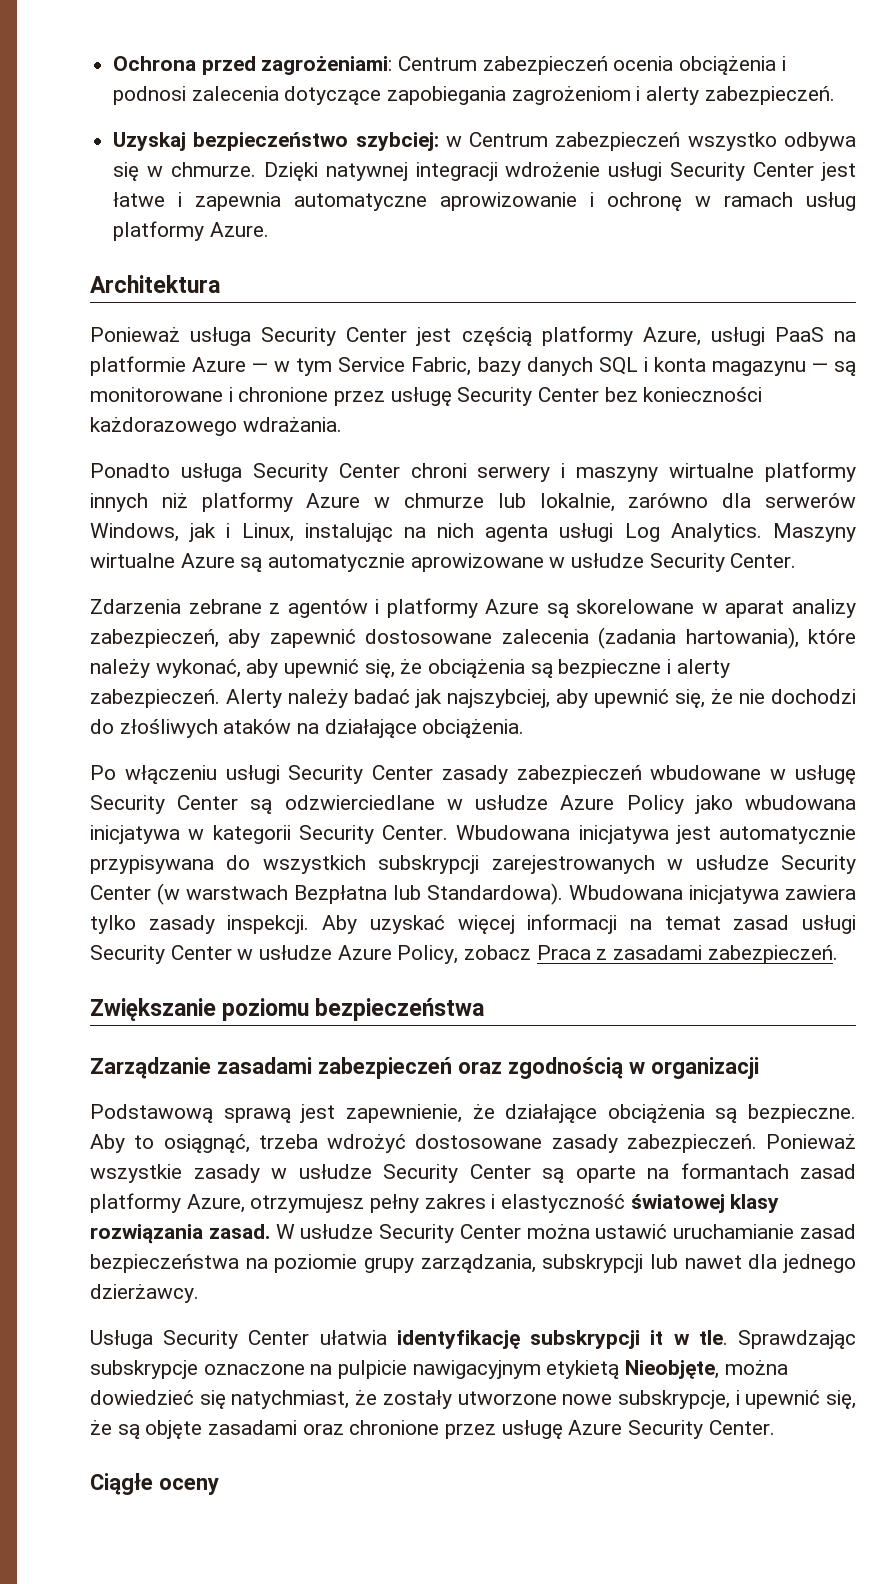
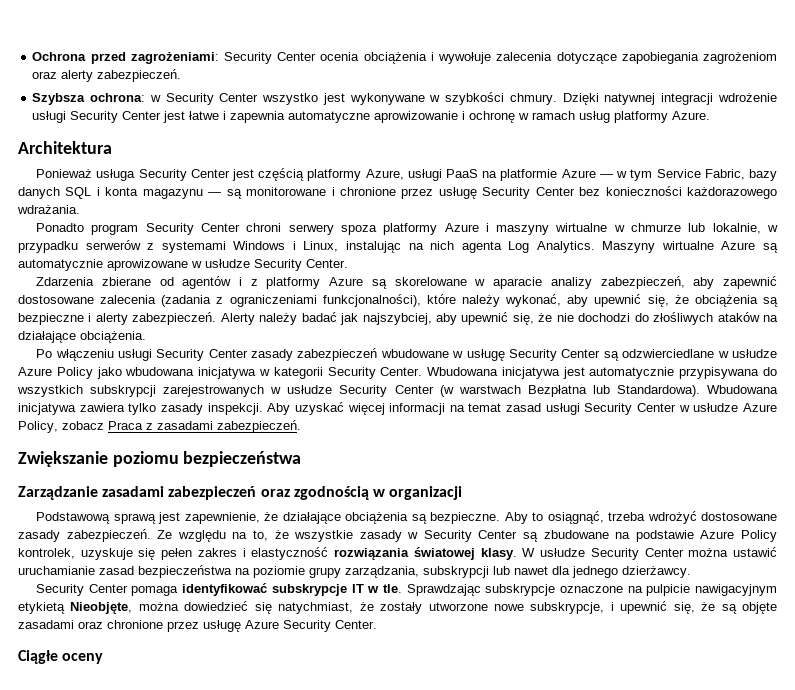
- Ochrona przed zagrożeniami: Centrum zabezpieczeń ocenia obciążenia i podnosi zalecenia dotyczące zapobiegania zagrożeniom i alerty zabezpieczeń.
+ Ochrona przed zagrożeniami: Security Center ocenia obciążenia i wywołuje zalecenia dotyczące zapobiegania zagrożeniom oraz alerty zabezpieczeń.
- Uzyskaj bezpieczeństwo szybciej: w Centrum zabezpieczeń wszystko odbywa się w chmurze.
+ Szybsza ochrona: w Security Center wszystko jest wykonywane w szybkości chmury.
- Ponadto usługa Security Center chroni serwery i maszyny wirtualne platformy innych niż platformy Azure w chmurze lub lokalnie, zarówno dla serwerów Windows, jak i Linux, instalując na nich agenta usługi Log Analytics.
+ Ponadto program Security Center chroni serwery spoza platformy Azure i maszyny wirtualne w chmurze lub lokalnie, w przypadku serwerów z systemami Windows i Linux, instalując na nich agenta Log Analytics.
- Zdarzenia zebrane z agentów i platformy Azure są skorelowane w aparat analizy zabezpieczeń, aby zapewnić dostosowane zalecenia (zadania hartowania), które należy wykonać, aby upewnić się, że obciążenia są bezpieczne i alerty zabezpieczeń.
+ Zdarzenia zbierane od agentów i z platformy Azure są skorelowane w aparacie analizy zabezpieczeń, aby zapewnić dostosowane zalecenia (zadania z ograniczeniami funkcjonalności), które należy wykonać, aby upewnić się, że obciążenia są bezpieczne i alerty zabezpieczeń.
- Ponieważ wszystkie zasady w usłudze Security Center są oparte na formantach zasad platformy Azure, otrzymujesz pełny zakres i elastyczność światowej klasy rozwiązania zasad.
+ Ze względu na to, że wszystkie zasady w Security Center są zbudowane na podstawie Azure Policy kontrolek, uzyskuje się pełen zakres i elastyczność rozwiązania światowej klasy.
- Usługa Security Center ułatwia identyfikację subskrypcji it w tle.
+ Security Center pomaga identyfikować subskrypcje IT w tle.

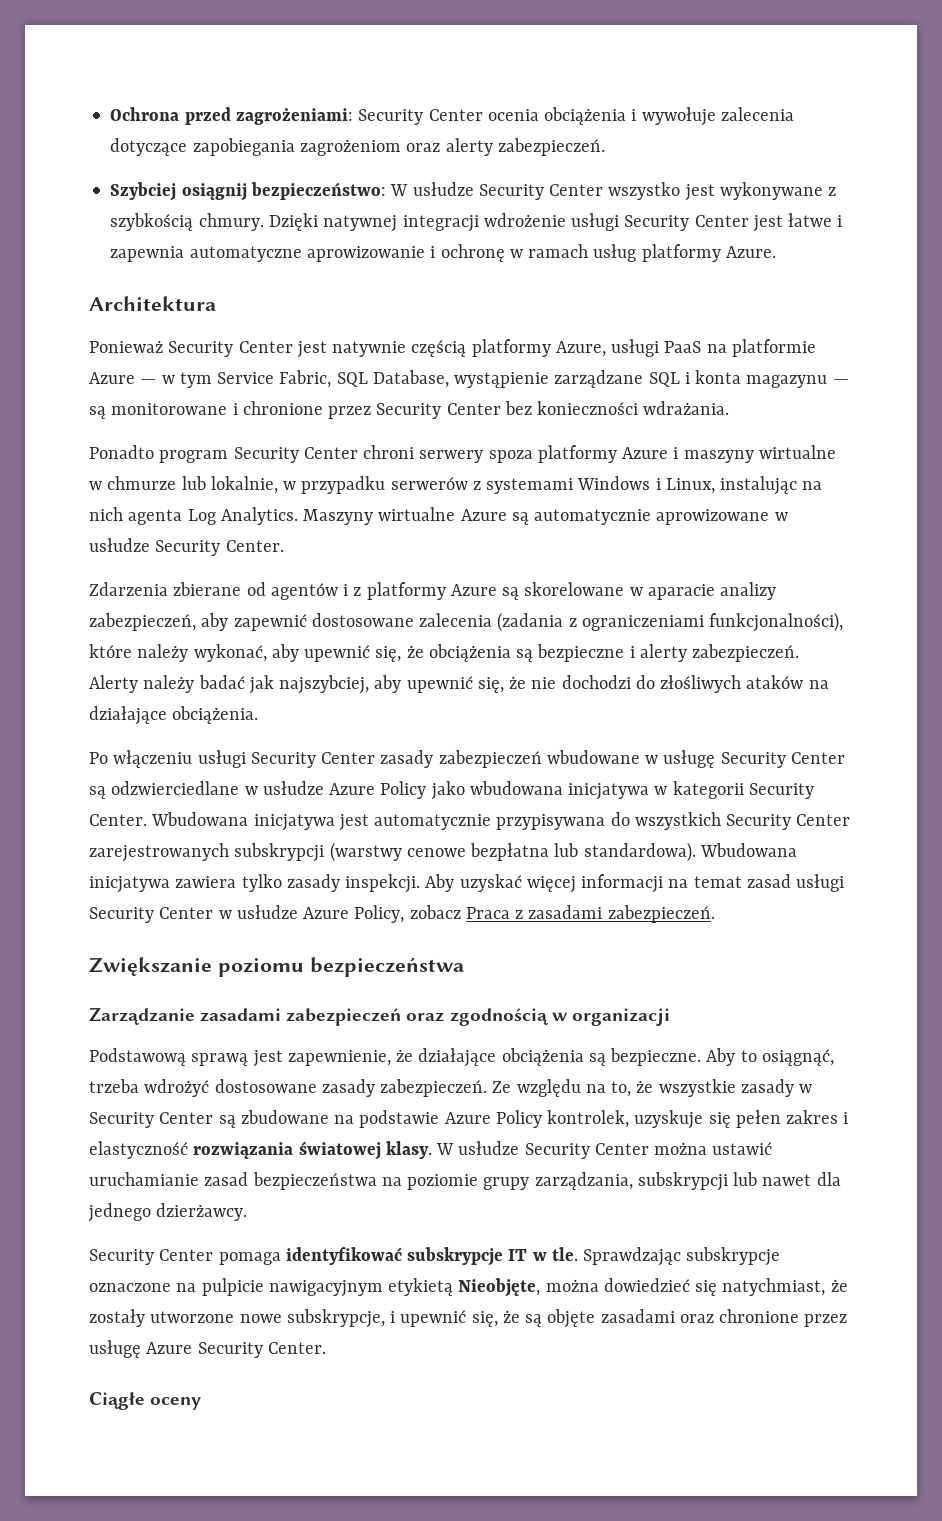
- Szybsza ochrona: w Security Center wszystko jest wykonywane w szybkości chmury.
+ Szybciej osiągnij bezpieczeństwo: W usłudze Security Center wszystko jest wykonywane z szybkością chmury.
- Ponieważ usługa Security Center jest częścią platformy Azure, usługi PaaS na platformie Azure — w tym Service Fabric, bazy danych SQL i konta magazynu — są monitorowane i chronione przez usługę Security Center bez konieczności każdorazowego wdrażania.
+ Ponieważ Security Center jest natywnie częścią platformy Azure, usługi PaaS na platformie Azure — w tym Service Fabric, SQL Database, wystąpienie zarządzane SQL i konta magazynu — są monitorowane i chronione przez Security Center bez konieczności wdrażania.
- Wbudowana inicjatywa jest automatycznie przypisywana do wszystkich subskrypcji zarejestrowanych w usłudze Security Center (w warstwach Bezpłatna lub Standardowa).
+ Wbudowana inicjatywa jest automatycznie przypisywana do wszystkich Security Center zarejestrowanych subskrypcji (warstwy cenowe bezpłatna lub standardowa).

